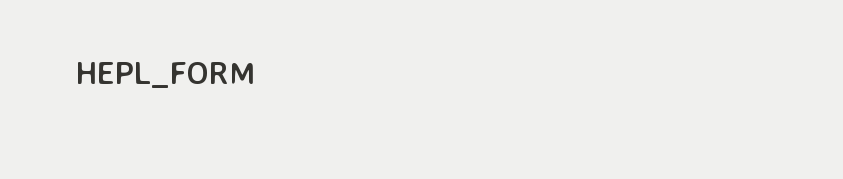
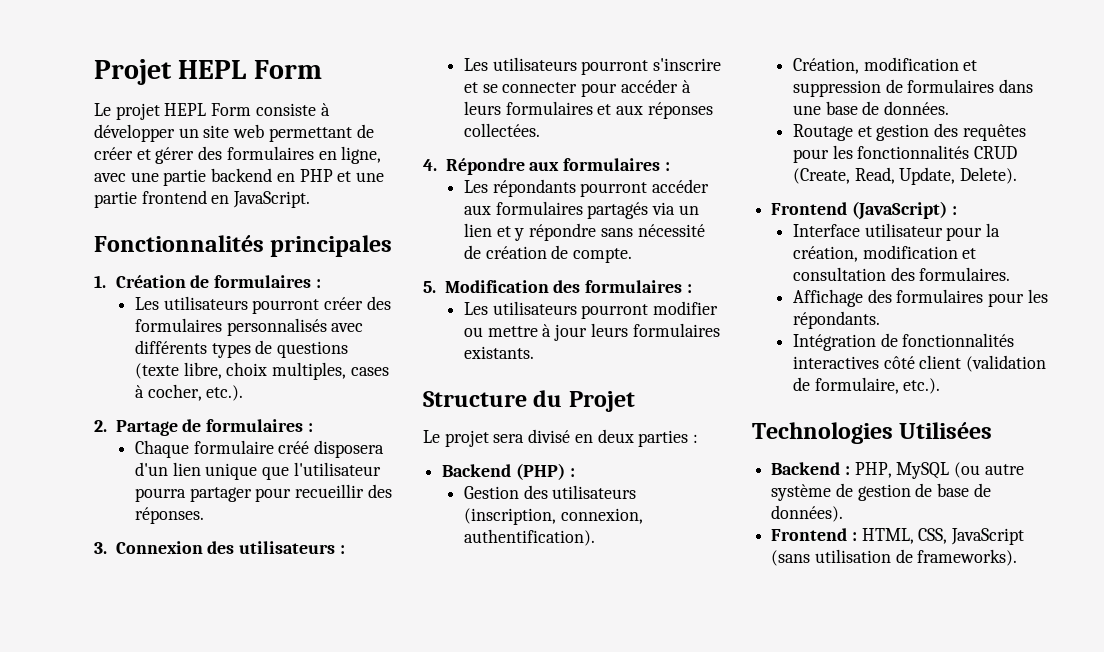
- HEPL_FORM
+ Projet HEPL Form
+ Le projet HEPL Form consiste à développer un site web permettant de créer et gérer des formulaires en ligne, avec une partie backend en PHP et une partie frontend en JavaScript.
+ Fonctionnalités principales
+ 1. Création de formulaires :
+ Les utilisateurs pourront créer des formulaires personnalisés avec différents types de questions (texte libre, choix multiples, cases à cocher, etc.).
+ 2. Partage de formulaires :
+ Chaque formulaire créé disposera d'un lien unique que l'utilisateur pourra partager pour recueillir des réponses.
+ 3. Connexion des utilisateurs :
+ Les utilisateurs pourront s'inscrire et se connecter pour accéder à leurs formulaires et aux réponses collectées.
+ 4. Répondre aux formulaires :
+ Les répondants pourront accéder aux formulaires partagés via un lien et y répondre sans nécessité de création de compte.
+ 5. Modification des formulaires :
+ Les utilisateurs pourront modifier ou mettre à jour leurs formulaires existants.
+ Structure du Projet
+ Le projet sera divisé en deux parties :
+ Backend (PHP) :
+ Gestion des utilisateurs (inscription, connexion, authentification).
+ Création, modification et suppression de formulaires dans une base de données.
+ Routage et gestion des requêtes pour les fonctionnalités CRUD (Create, Read, Update, Delete).
+ Frontend (JavaScript) :
+ Interface utilisateur pour la création, modification et consultation des formulaires.
+ Affichage des formulaires pour les répondants.
+ Intégration de fonctionnalités interactives côté client (validation de formulaire, etc.).
+ Technologies Utilisées
+ Backend : PHP, MySQL (ou autre système de gestion de base de données).
+ Frontend : HTML, CSS, JavaScript (sans utilisation de frameworks).

